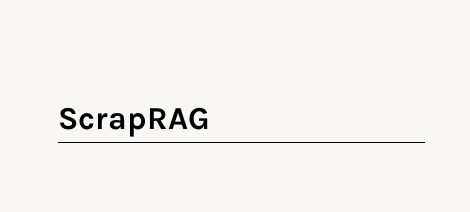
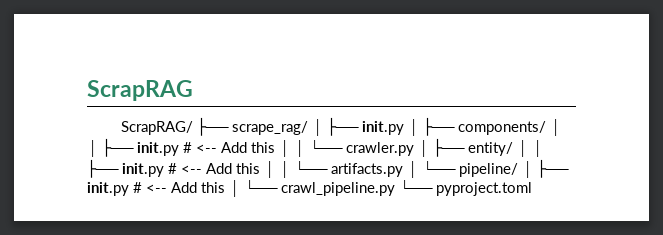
+ ScrapRAG/ ├── scrape_rag/ │ ├── init.py │ ├── components/ │ │ ├── init.py # <-- Add this │ │ └── crawler.py │ ├── entity/ │ │ ├── init.py # <-- Add this │ │ └── artifacts.py │ └── pipeline/ │ ├── init.py # <-- Add this │ └── crawl_pipeline.py └── pyproject.toml

